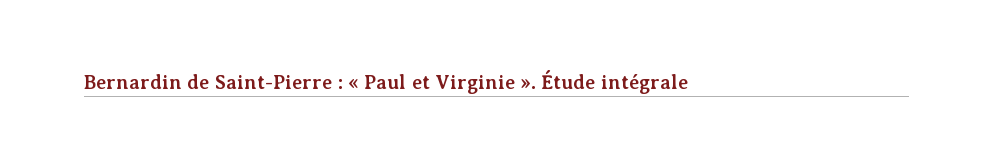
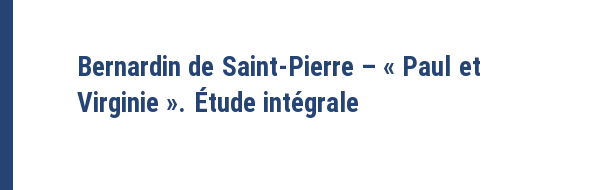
- Bernardin de Saint-Pierre : « Paul et Virginie ».
+ Bernardin de Saint-Pierre – « Paul et Virginie ».

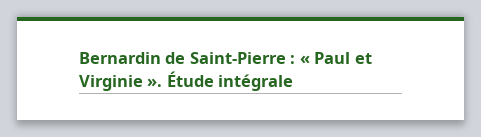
- Bernardin de Saint-Pierre – « Paul et Virginie ».
+ Bernardin de Saint-Pierre : « Paul et Virginie ».

